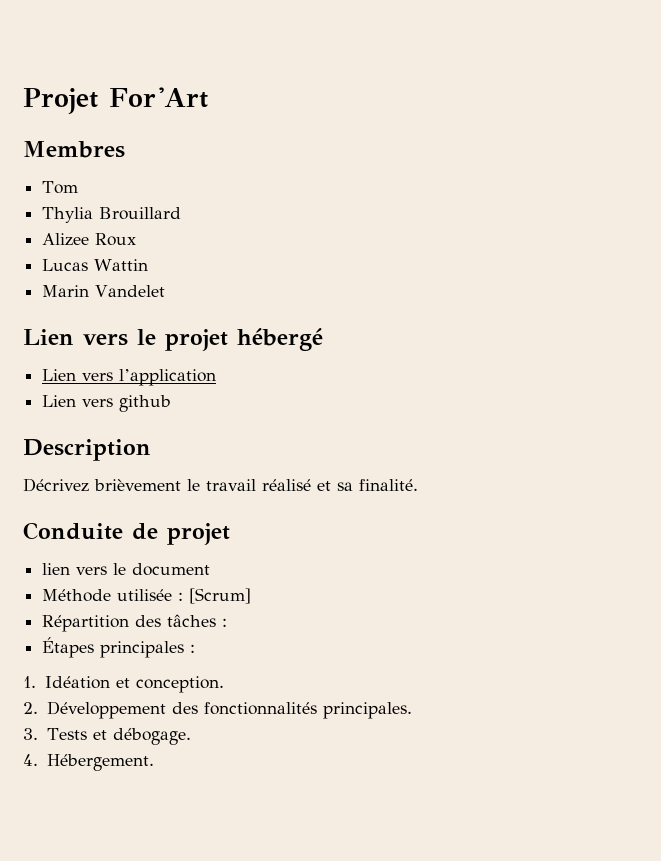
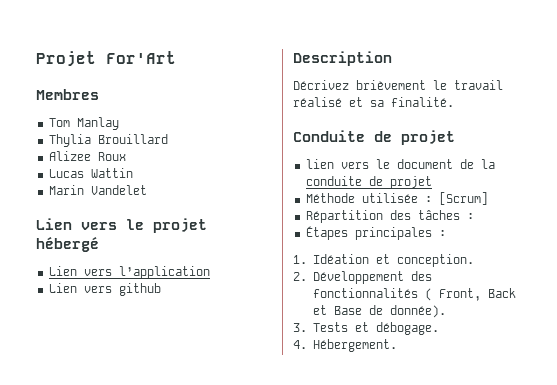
- Tom
+ Tom Manlay
- lien vers le document
+ lien vers le document de la conduite de projet
- 2. Développement des fonctionnalités principales.
+ 2. Développement des fonctionnalités ( Front, Back et Base de donnée).

